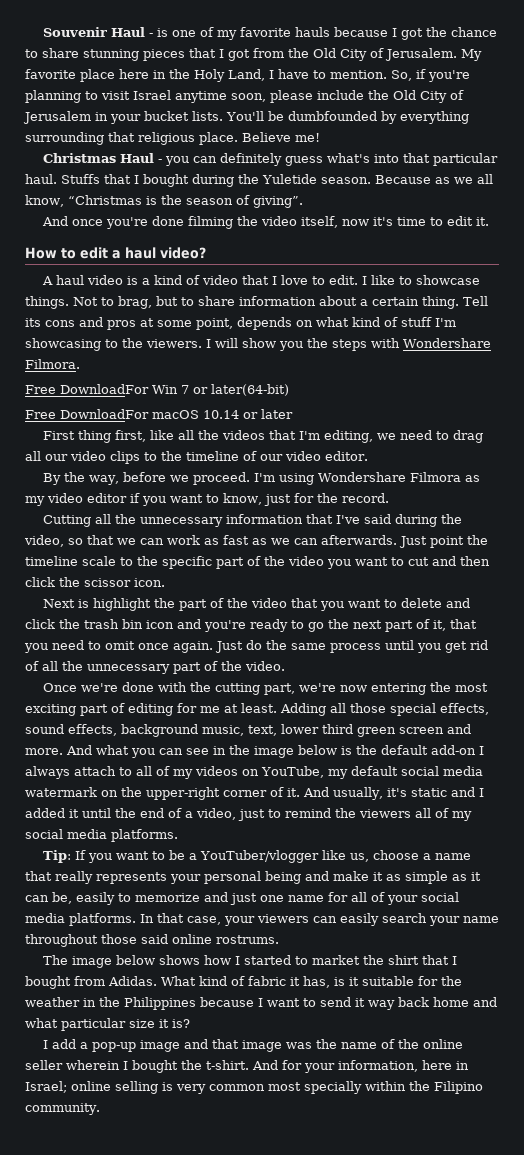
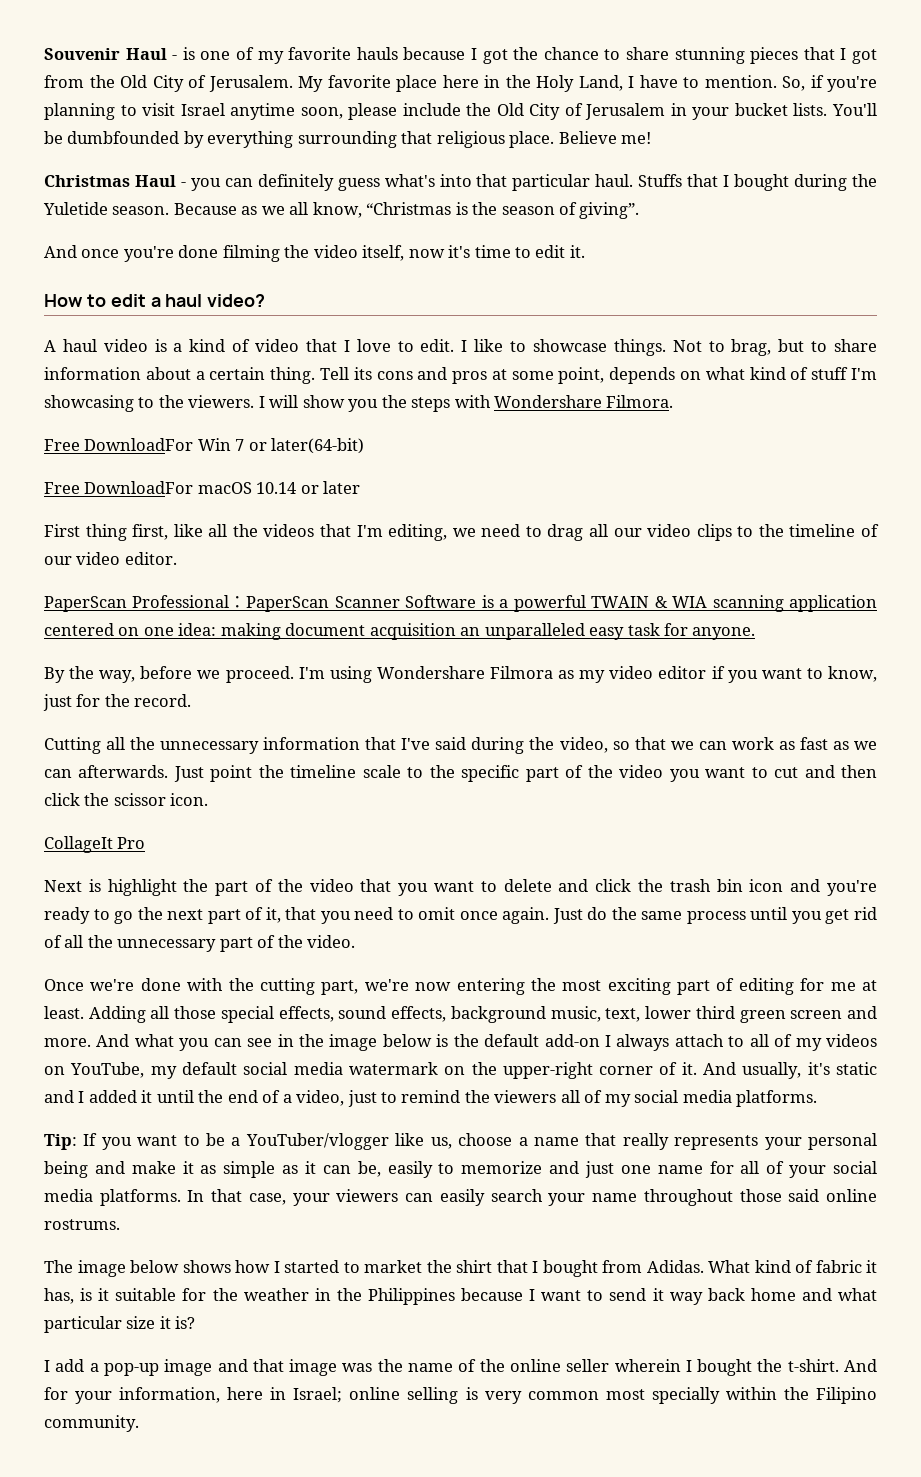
+ PaperScan Professional：PaperScan Scanner Software is a powerful TWAIN & WIA scanning application centered on one idea: making document acquisition an unparalleled easy task for anyone.
+ CollageIt Pro

